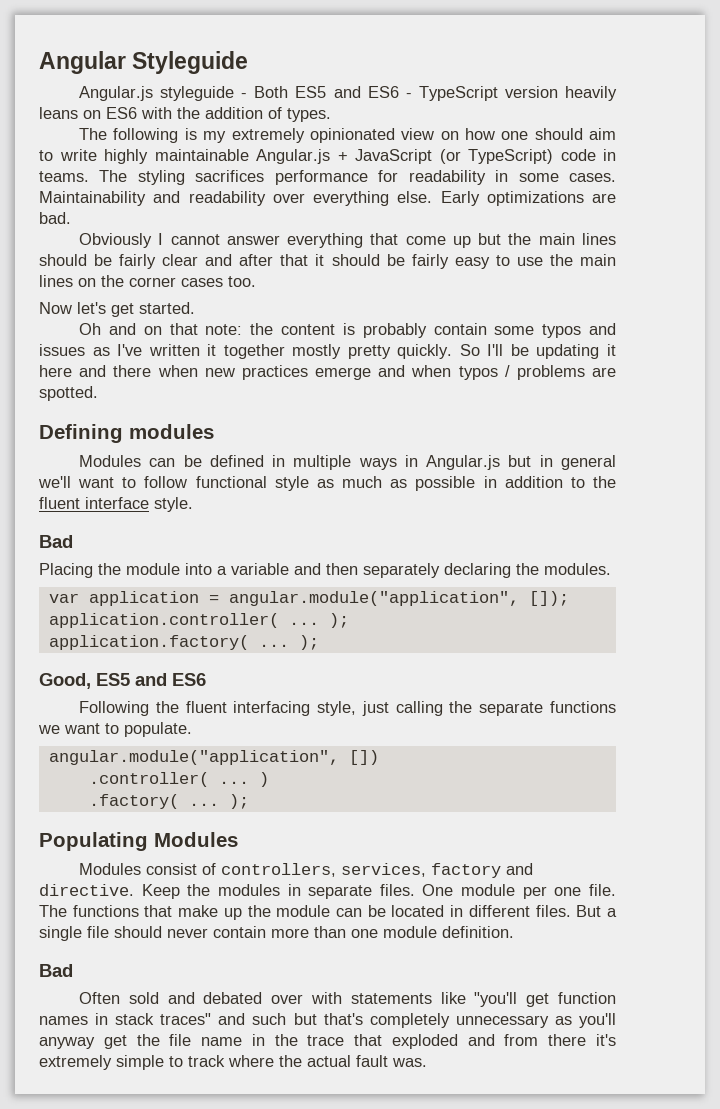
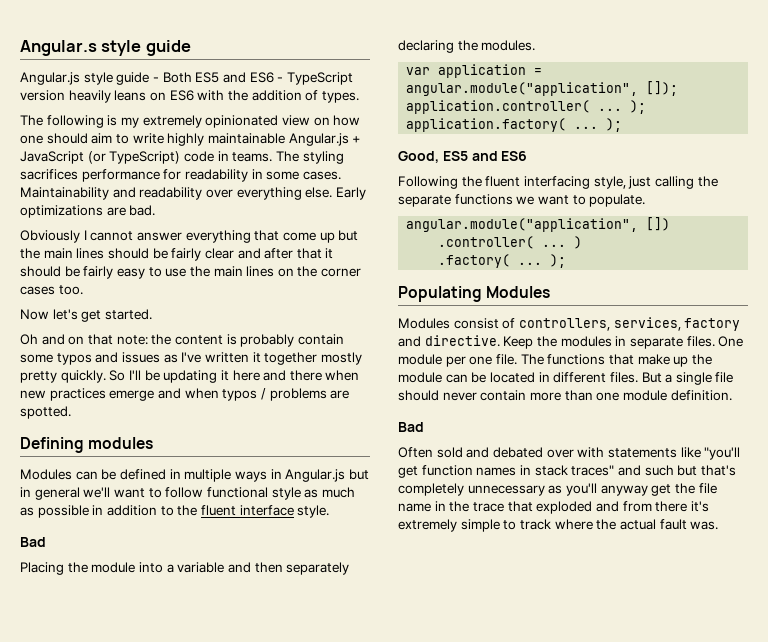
- Angular Styleguide
- Angular.js styleguide - Both ES5 and ES6 - TypeScript version heavily leans on ES6 with the addition of types.
+ Angular.s style guide
+ Angular.js style guide - Both ES5 and ES6 - TypeScript version heavily leans on ES6 with the addition of types.

